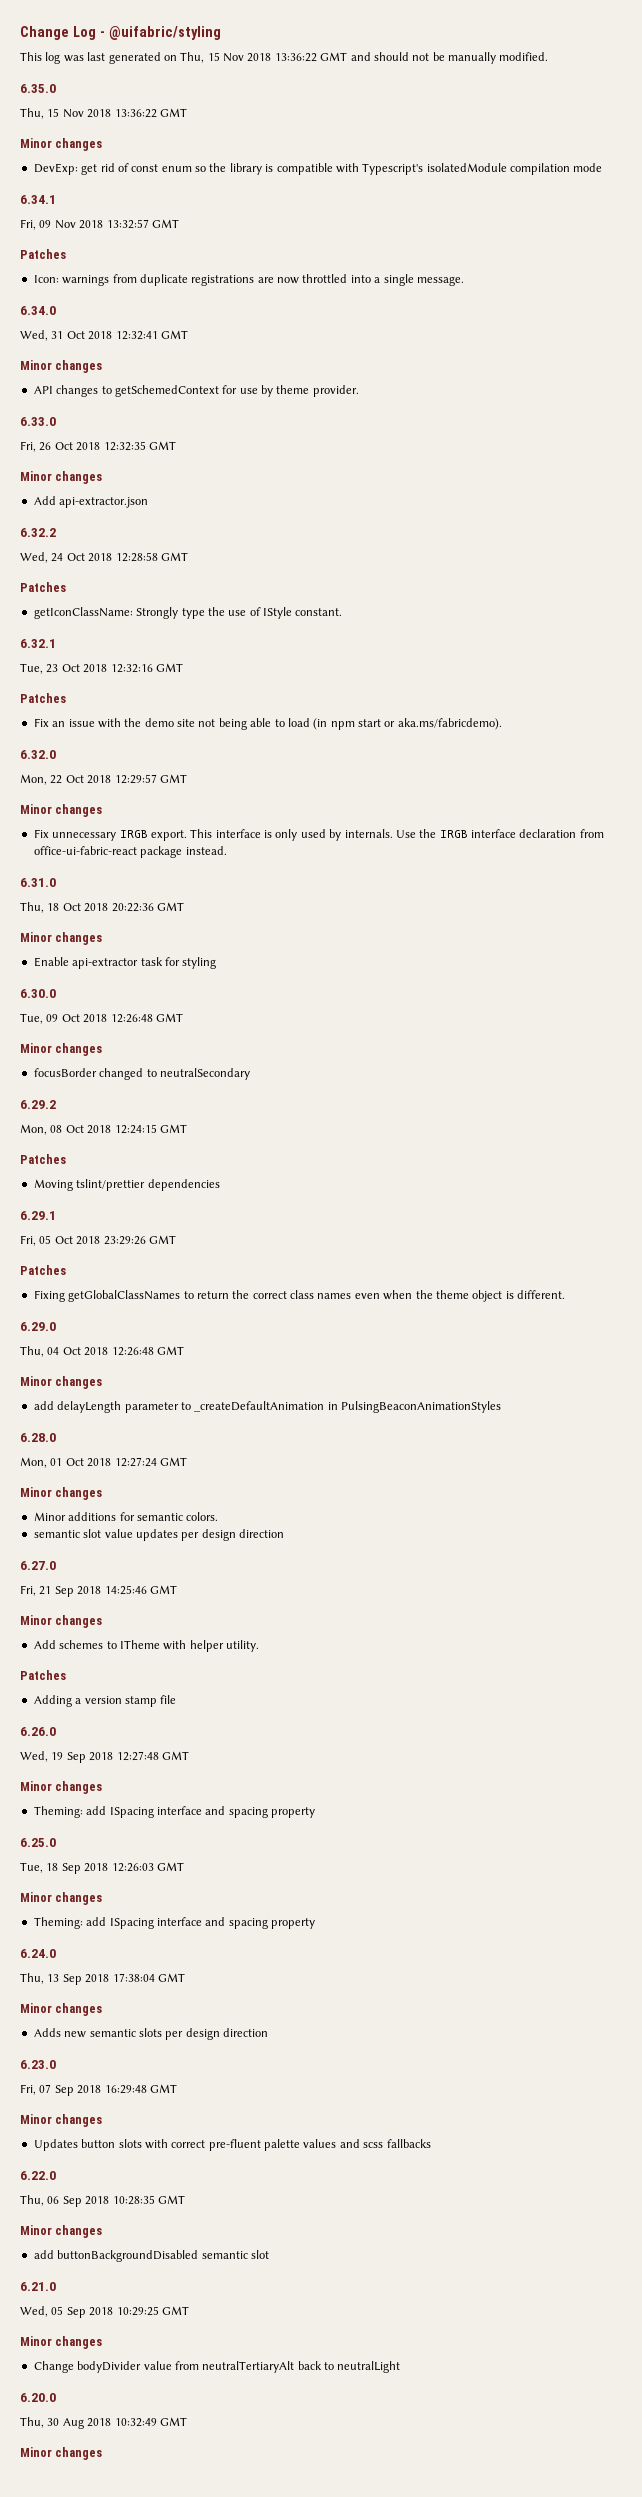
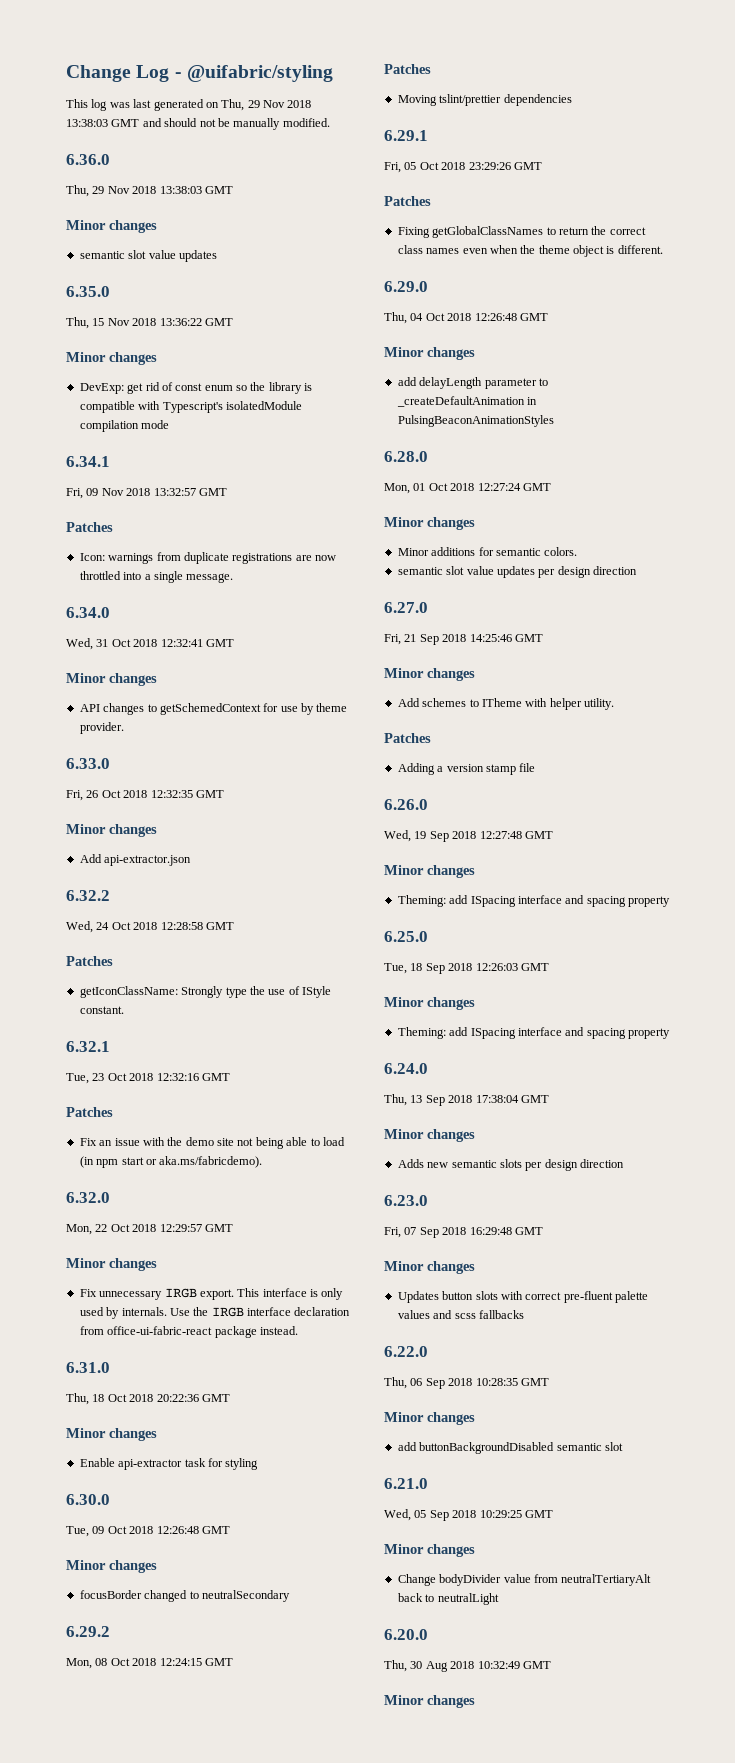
- This log was last generated on Thu, 15 Nov 2018 13:36:22 GMT and should not be manually modified.
+ This log was last generated on Thu, 29 Nov 2018 13:38:03 GMT and should not be manually modified.
+ 6.36.0
+ Thu, 29 Nov 2018 13:38:03 GMT
+ Minor changes
+ semantic slot value updates

